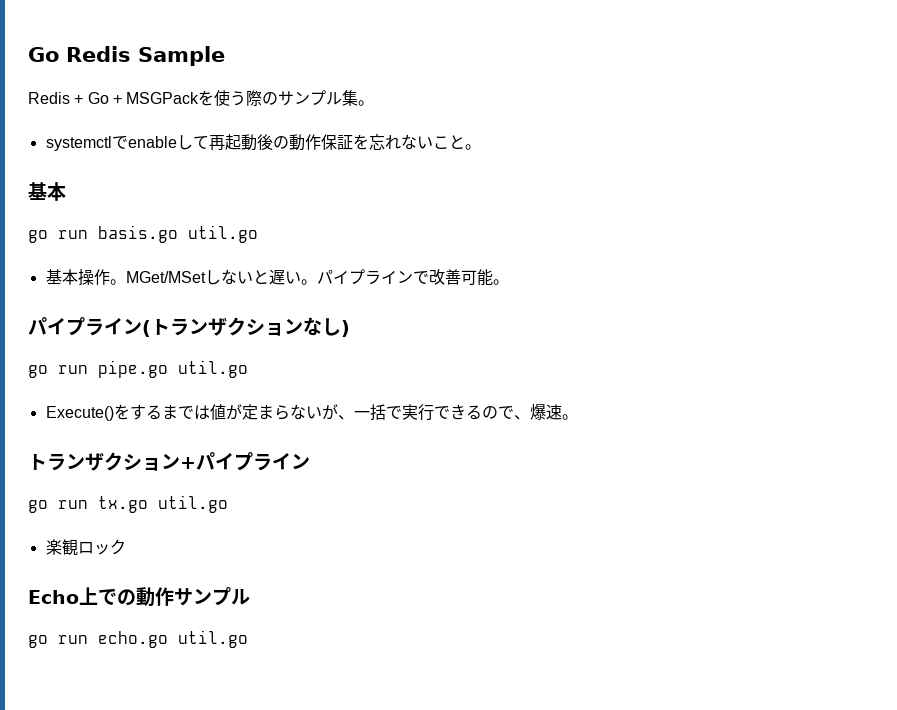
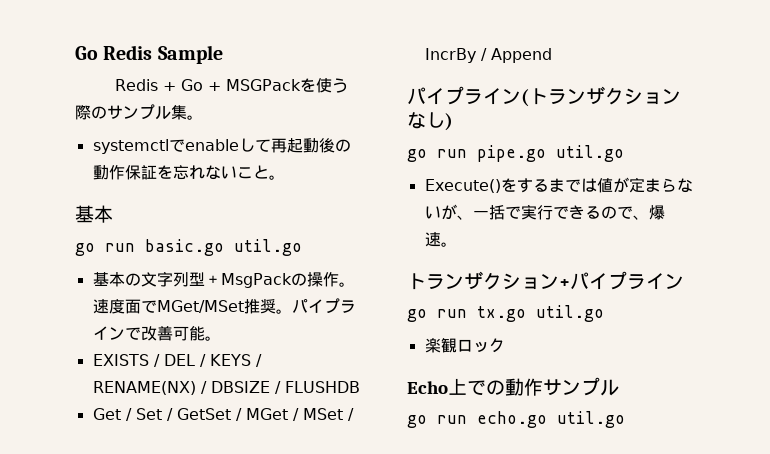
- go run basis.go util.go
+ go run basic.go util.go
- 基本操作。MGet/MSetしないと遅い。
+ 基本の文字列型＋MsgPackの操作。速度面でMGet/MSet推奨。
+ EXISTS / DEL / KEYS / RENAME(NX) / DBSIZE / FLUSHDB
+ Get / Set / GetSet / MGet / MSet / IncrBy / Append

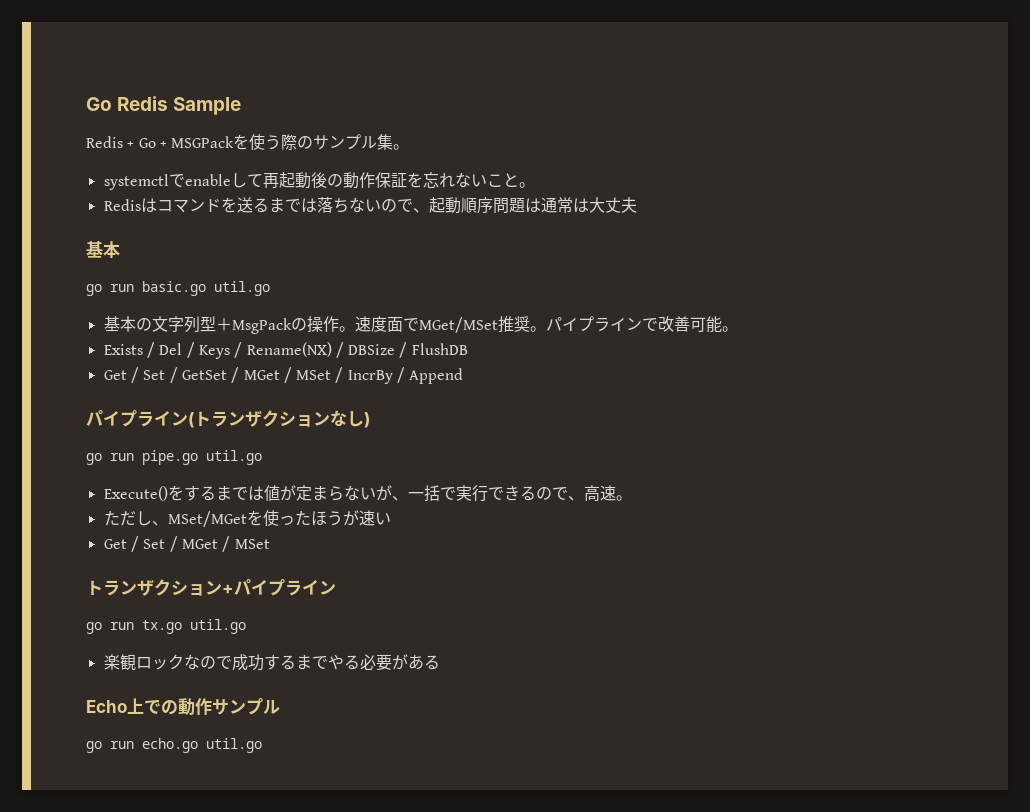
+ Redisはコマンドを送るまでは落ちないので、起動順序問題は通常は大丈夫
- EXISTS / DEL / KEYS / RENAME(NX) / DBSIZE / FLUSHDB
+ Exists / Del / Keys / Rename(NX) / DBSize / FlushDB
- Execute()をするまでは値が定まらないが、一括で実行できるので、爆速。
+ Execute()をするまでは値が定まらないが、一括で実行できるので、高速。
+ ただし、MSet/MGetを使ったほうが速い
+ Get / Set / MGet / MSet
- 楽観ロック
+ 楽観ロックなので成功するまでやる必要がある

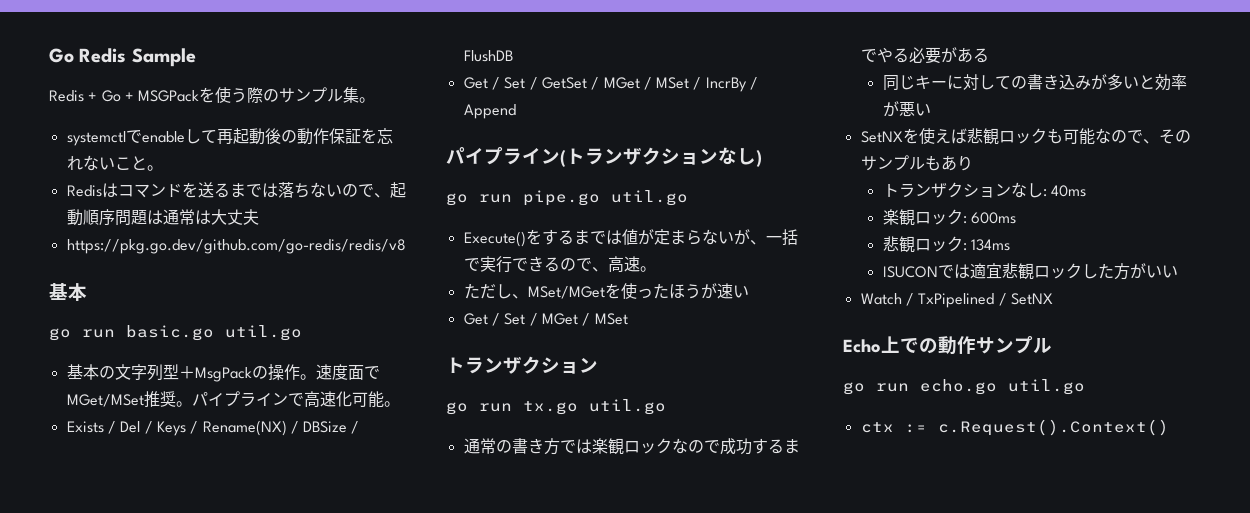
+ https://pkg.go.dev/github.com/go-redis/redis/v8
- パイプラインで改善可能。
+ パイプラインで高速化可能。
  Get / Set / MGet / MSet
- トランザクション+パイプライン
+ トランザクション
- 楽観ロックなので成功するまでやる必要がある
+ 通常の書き方では楽観ロックなので成功するまでやる必要がある
+ 同じキーに対しての書き込みが多いと効率が悪い
+ SetNXを使えば悲観ロックも可能なので、そのサンプルもあり
+ トランザクションなし: 40ms
+ 楽観ロック: 600ms
+ 悲観ロック: 134ms
+ ISUCONでは適宜悲観ロックした方がいい
+ Watch / TxPipelined / SetNX
+ ctx := c.Request().Context()

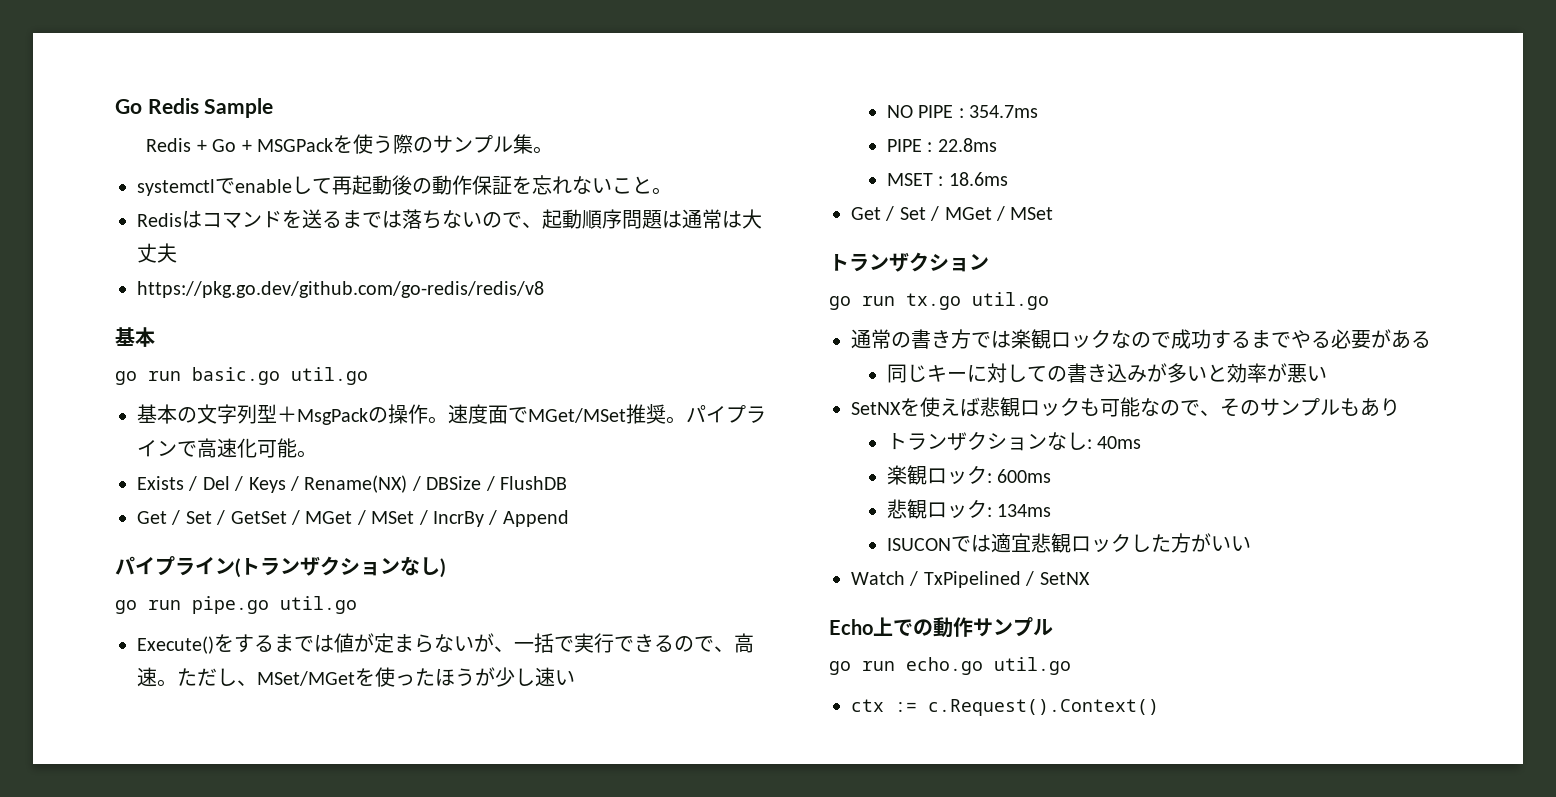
- Execute()をするまでは値が定まらないが、一括で実行できるので、高速。
- ただし、MSet/MGetを使ったほうが速い
+ Execute()をするまでは値が定まらないが、一括で実行できるので、高速。ただし、MSet/MGetを使ったほうが少し速い
+ NO PIPE : 354.7ms
+ PIPE : 22.8ms
+ MSET : 18.6ms

